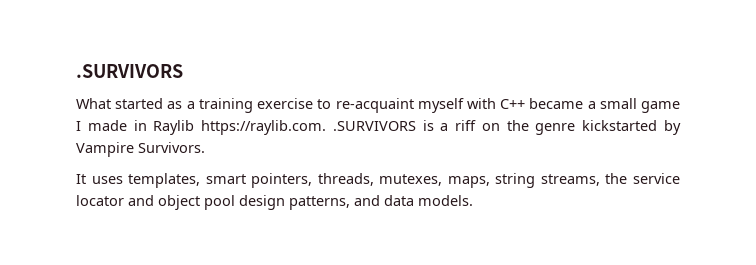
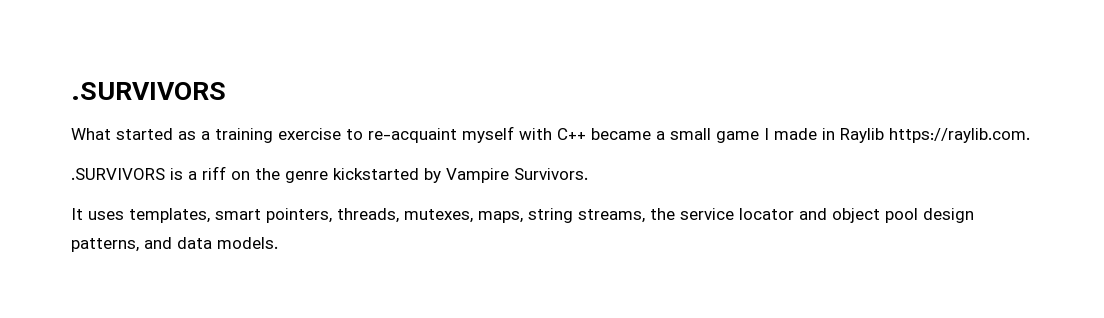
- What started as a training exercise to re-acquaint myself with C++ became a small game I made in Raylib https://raylib.com. .SURVIVORS is a riff on the genre kickstarted by Vampire Survivors.
+ What started as a training exercise to re-acquaint myself with C++ became a small game I made in Raylib https://raylib.com.
+ .SURVIVORS is a riff on the genre kickstarted by Vampire Survivors.

